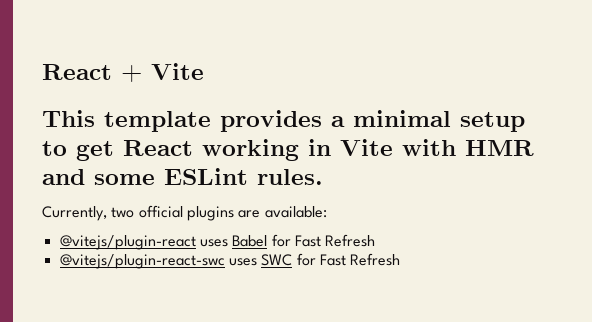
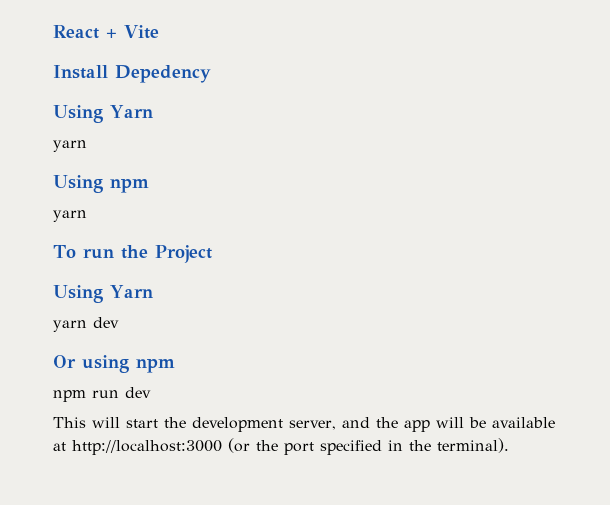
- This template provides a minimal setup to get React working in Vite with HMR and some ESLint rules.
- Currently, two official plugins are available:
- @vitejs/plugin-react uses Babel for Fast Refresh
- @vitejs/plugin-react-swc uses SWC for Fast Refresh
+ Install Depedency
+ Using Yarn
+ yarn
+ Using npm
+ yarn
+ To run the Project
+ Using Yarn
+ yarn dev
+ Or using npm
+ npm run dev
+ This will start the development server, and the app will be available at http://localhost:3000 (or the port specified in the terminal).

